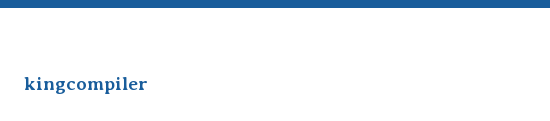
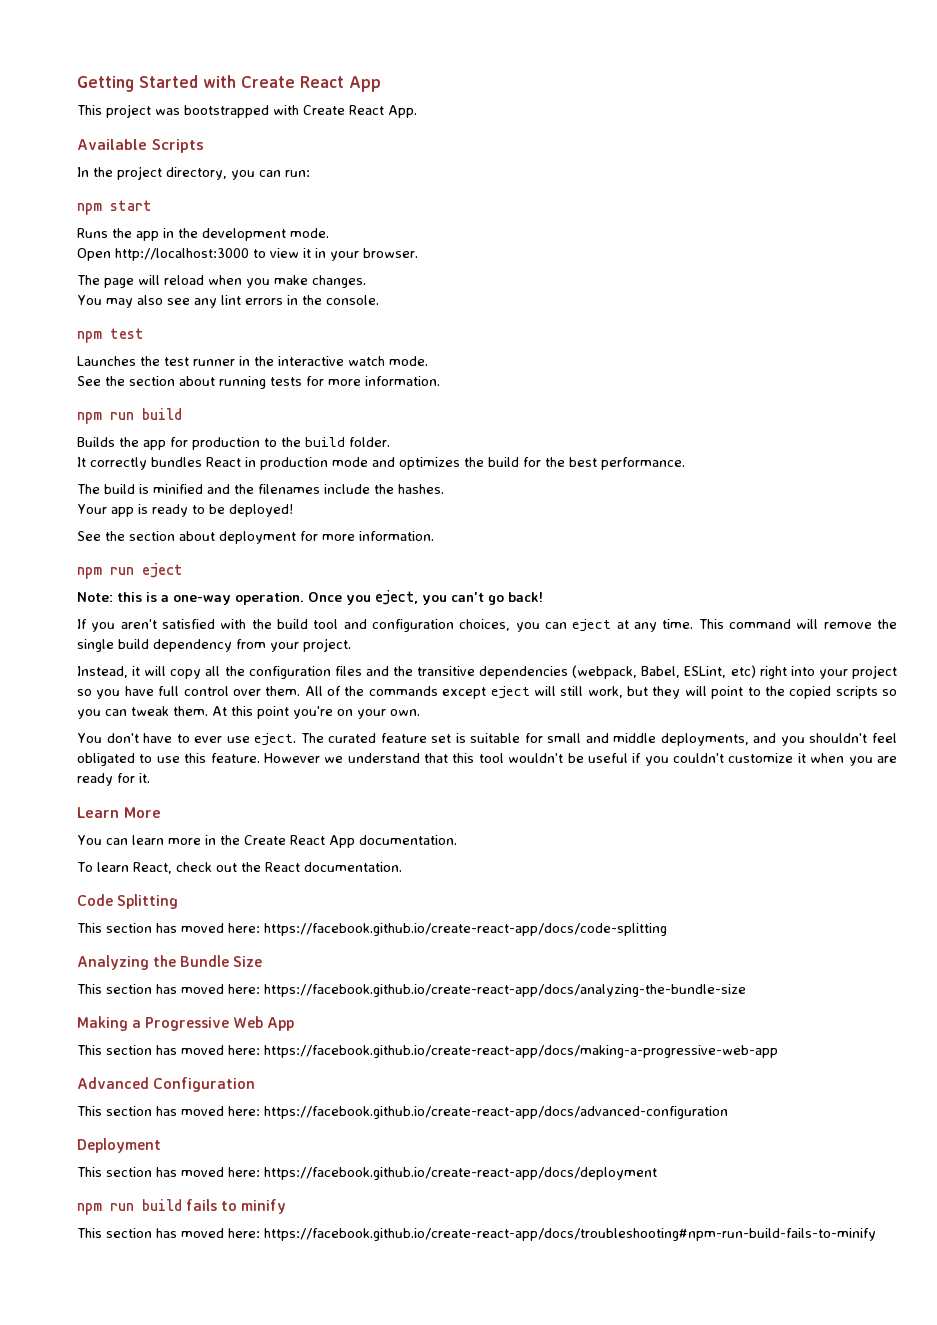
- kingcompiler
+ Getting Started with Create React App
+ This project was bootstrapped with Create React App.
+ Available Scripts
+ In the project directory, you can run:
+ npm start
+ Runs the app in the development mode.
+ Open http://localhost:3000 to view it in your browser.
+ The page will reload when you make changes.
+ You may also see any lint errors in the console.
+ npm test
+ Launches the test runner in the interactive watch mode.
+ See the section about running tests for more information.
+ npm run build
+ Builds the app for production to the build folder.
+ It correctly bundles React in production mode and optimizes the build for the best performance.
+ The build is minified and the filenames include the hashes.
+ Your app is ready to be deployed!
+ See the section about deployment for more information.
+ npm run eject
+ Note: this is a one-way operation. Once you eject, you can't go back!
+ If you aren't satisfied with the build tool and configuration choices, you can eject at any time. This command will remove the single build dependency from your project.
+ Instead, it will copy all the configuration files and the transitive dependencies (webpack, Babel, ESLint, etc) right into your project so you have full control over them. All of the commands except eject will still work, but they will point to the copied scripts so you can tweak them. At this point you're on your own.
+ You don't have to ever use eject. The curated feature set is suitable for small and middle deployments, and you shouldn't feel obligated to use this feature. However we understand that this tool wouldn't be useful if you couldn't customize it when you are ready for it.
+ Learn More
+ You can learn more in the Create React App documentation.
+ To learn React, check out the React documentation.
+ Code Splitting
+ This section has moved here: https://facebook.github.io/create-react-app/docs/code-splitting
+ Analyzing the Bundle Size
+ This section has moved here: https://facebook.github.io/create-react-app/docs/analyzing-the-bundle-size
+ Making a Progressive Web App
+ This section has moved here: https://facebook.github.io/create-react-app/docs/making-a-progressive-web-app
+ Advanced Configuration
+ This section has moved here: https://facebook.github.io/create-react-app/docs/advanced-configuration
+ Deployment
+ This section has moved here: https://facebook.github.io/create-react-app/docs/deployment
+ npm run build fails to minify
+ This section has moved here: https://facebook.github.io/create-react-app/docs/troubleshooting#npm-run-build-fails-to-minify

